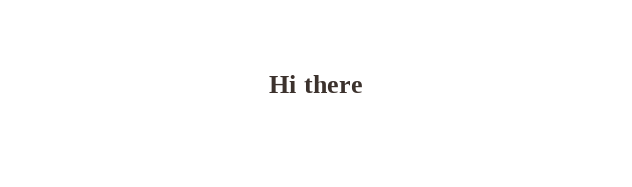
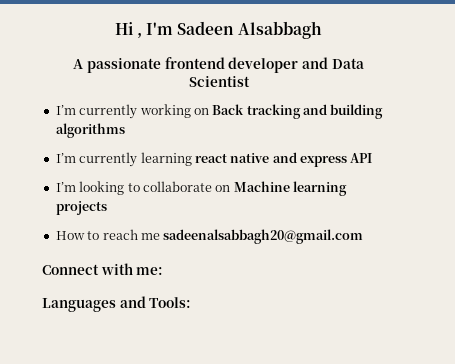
- Hi there
+ Hi , I'm Sadeen Alsabbagh
+ A passionate frontend developer and Data Scientist
+ I’m currently working on Back tracking and building algorithms
+ I’m currently learning react native and express API
+ I’m looking to collaborate on Machine learning projects
+ How to reach me sadeenalsabbagh20@gmail.com
+ Connect with me:
+ Languages and Tools:

